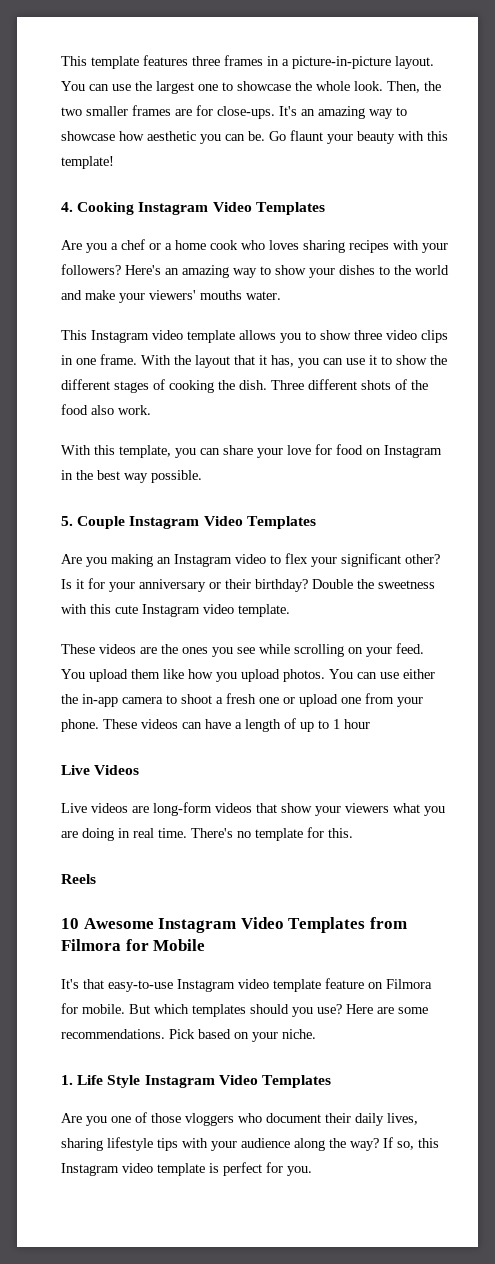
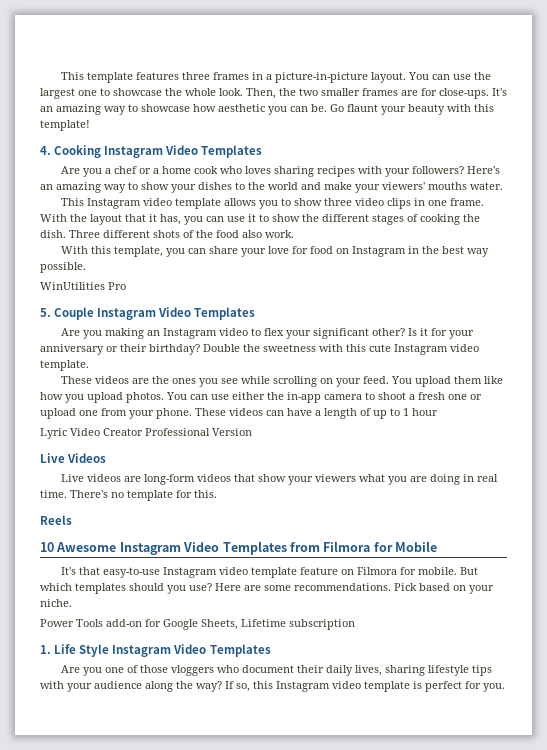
+ WinUtilities Pro
+ Lyric Video Creator Professional Version
+ Power Tools add-on for Google Sheets, Lifetime subscription

